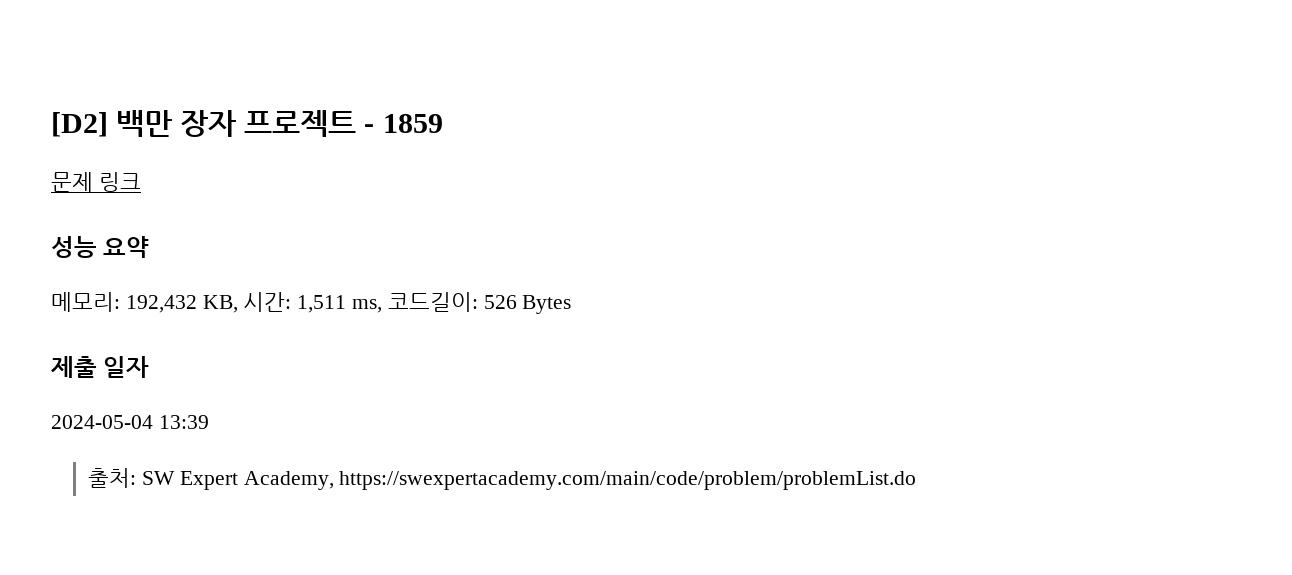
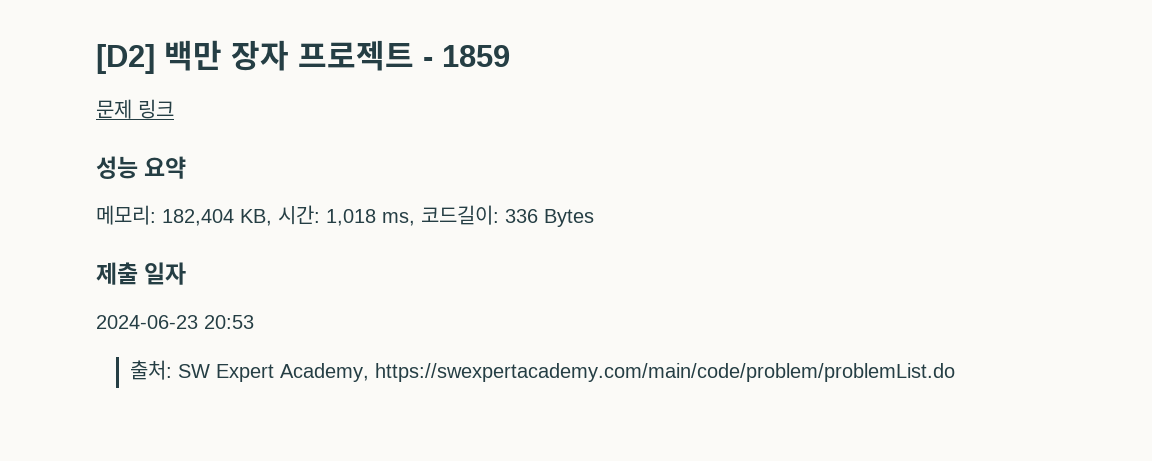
- 메모리: 192,432 KB, 시간: 1,511 ms, 코드길이: 526 Bytes
+ 메모리: 182,404 KB, 시간: 1,018 ms, 코드길이: 336 Bytes
- 2024-05-04 13:39
+ 2024-06-23 20:53

